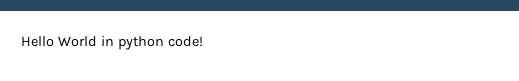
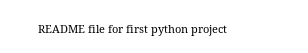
- Hello World in python code!
+ README file for first python project

